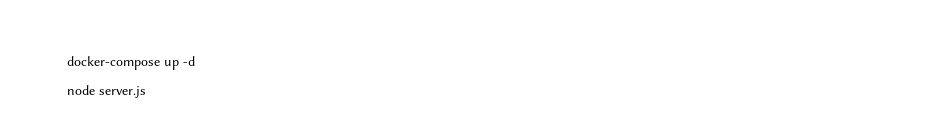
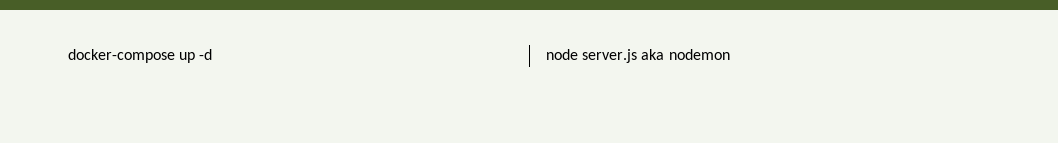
- node server.js
+ node server.js aka nodemon

